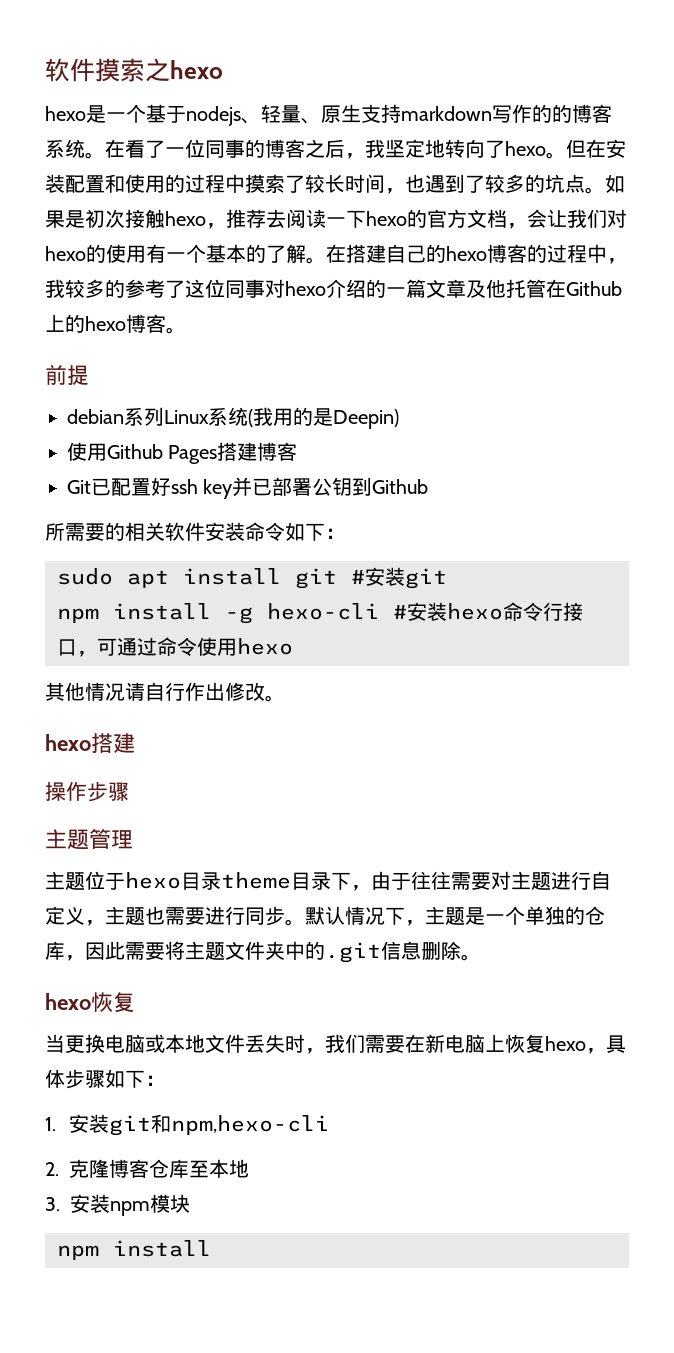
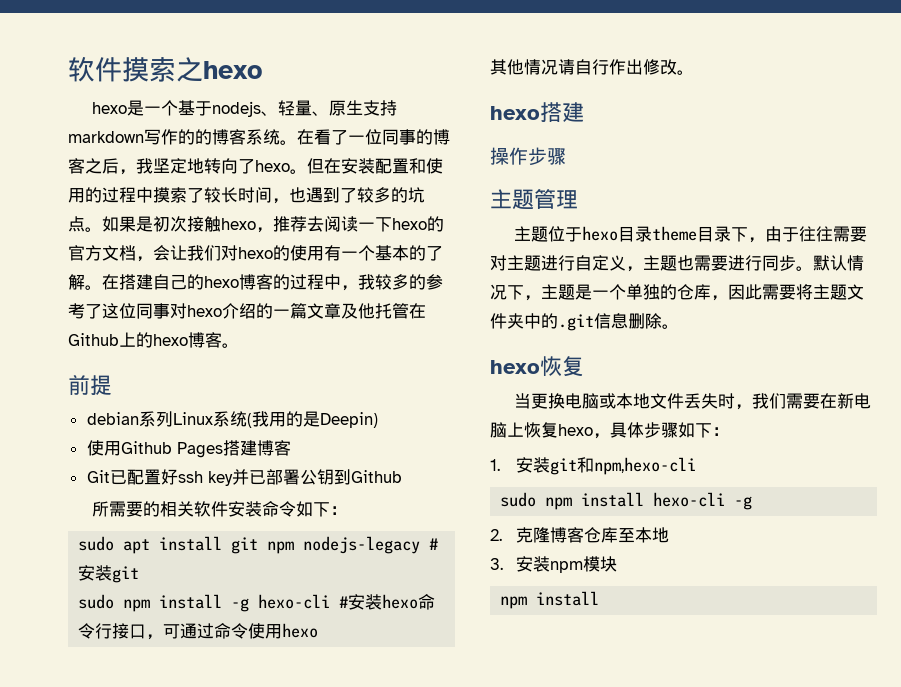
- sudo apt install git #安装git
+ sudo apt install git npm nodejs-legacy #安装git
- npm install -g hexo-cli #安装hexo命令行接口，可通过命令使用hexo
+ sudo npm install -g hexo-cli #安装hexo命令行接口，可通过命令使用hexo
+ sudo npm install hexo-cli -g

